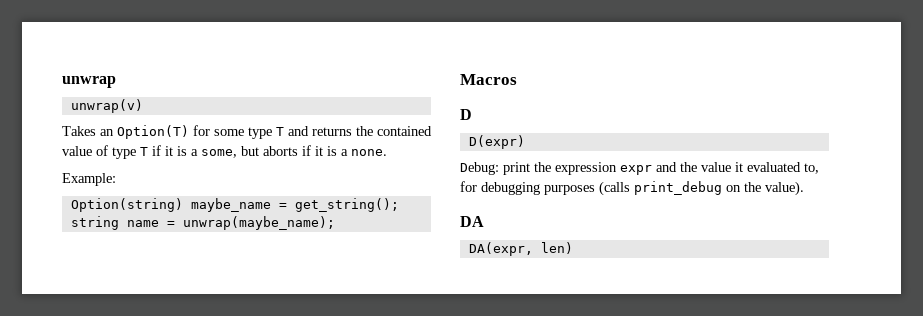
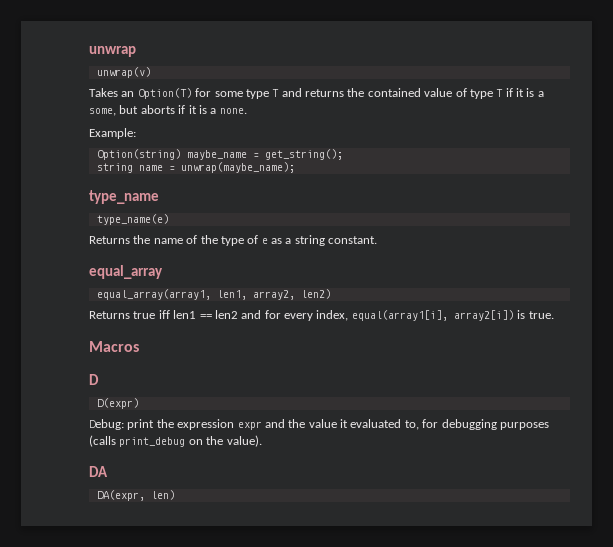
+ type_name
+ type_name(e)
+ Returns the name of the type of e as a string constant.
+ equal_array
+ equal_array(array1, len1, array2, len2)
+ Returns true iff len1 == len2 and for every index, equal(array1[i], array2[i]) is true.

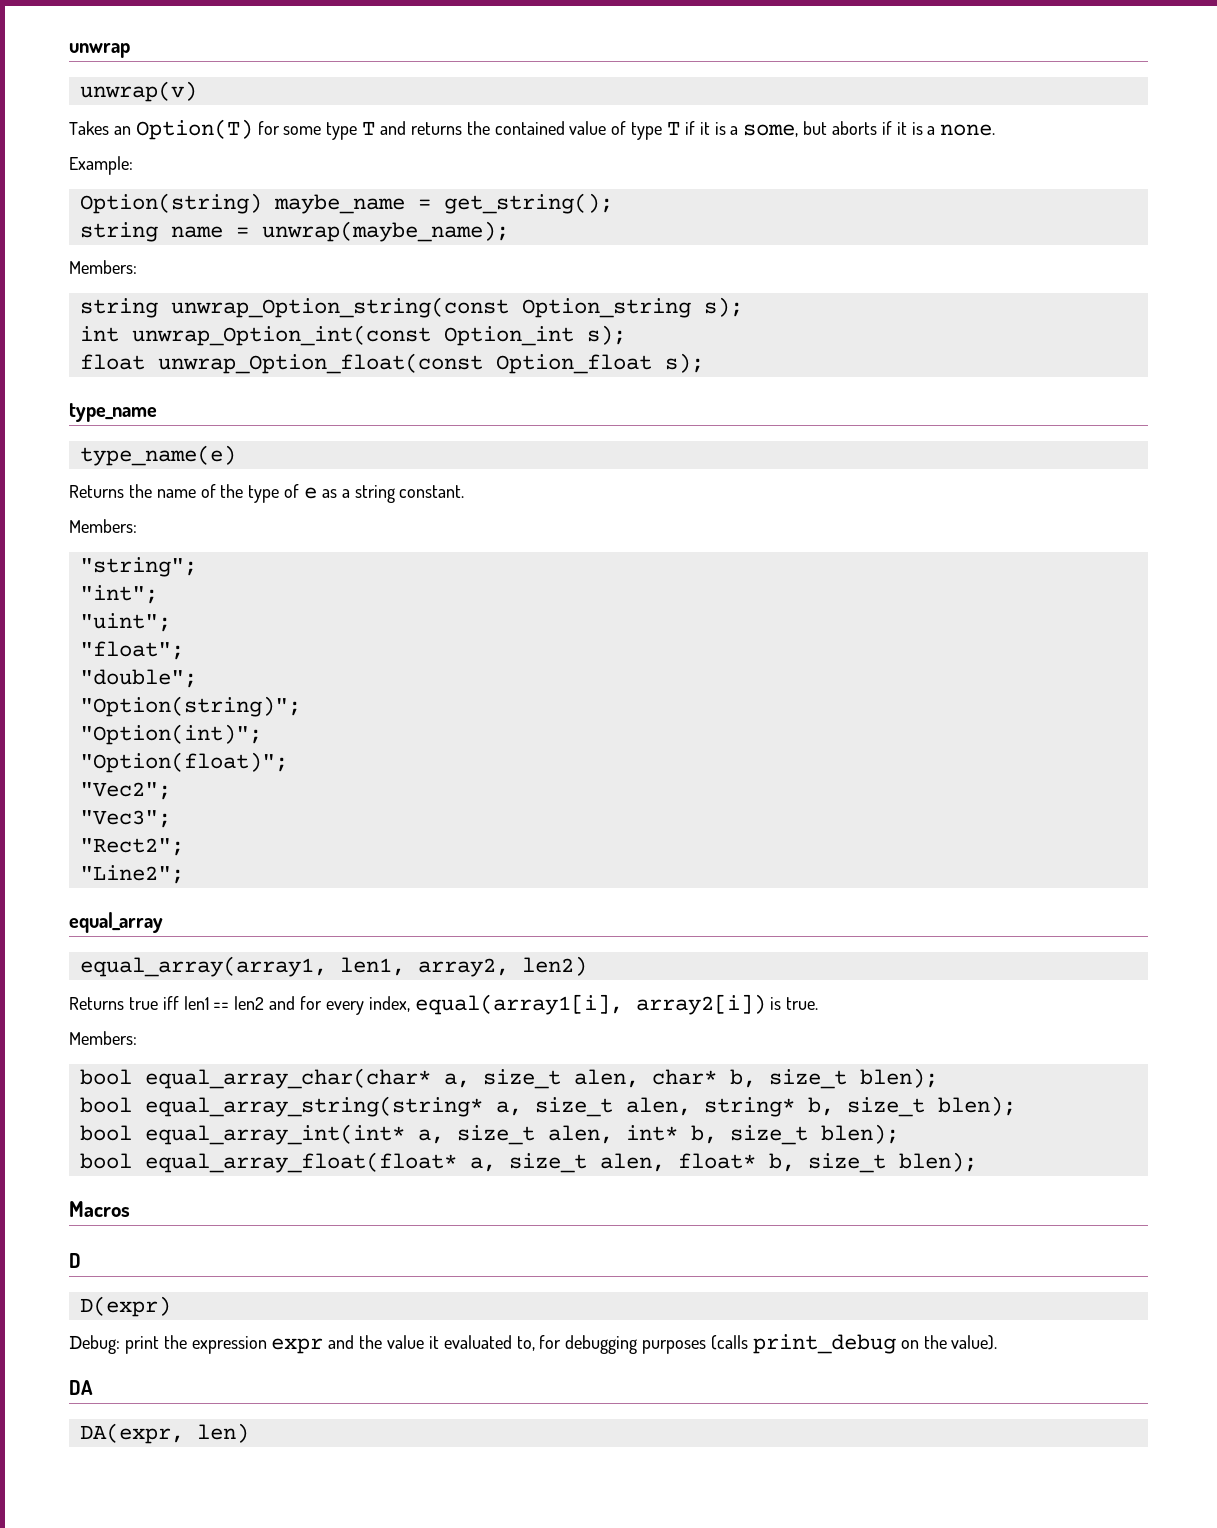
  string name = unwrap(maybe_name);
+ Members:
+ string unwrap_Option_string(const Option_string s);
+ int unwrap_Option_int(const Option_int s);
+ float unwrap_Option_float(const Option_float s);
  Returns the name of the type of e as a string constant.
+ Members:
+ "string";
+ "int";
+ "uint";
+ "float";
+ "double";
+ "Option(string)";
+ "Option(int)";
+ "Option(float)";
+ "Vec2";
+ "Vec3";
+ "Rect2";
+ "Line2";
  Returns true iff len1 == len2 and for every index, equal(array1[i], array2[i]) is true.
+ Members:
+ bool equal_array_char(char* a, size_t alen, char* b, size_t blen);
+ bool equal_array_string(string* a, size_t alen, string* b, size_t blen);
+ bool equal_array_int(int* a, size_t alen, int* b, size_t blen);
+ bool equal_array_float(float* a, size_t alen, float* b, size_t blen);

